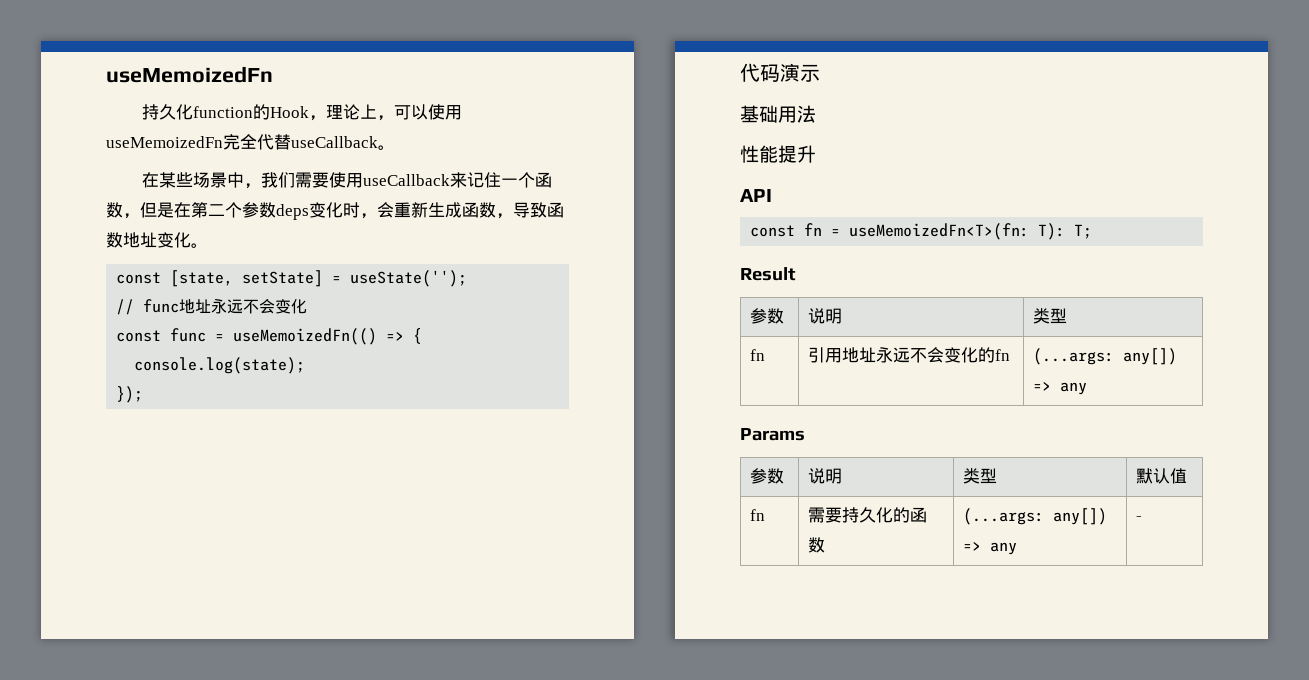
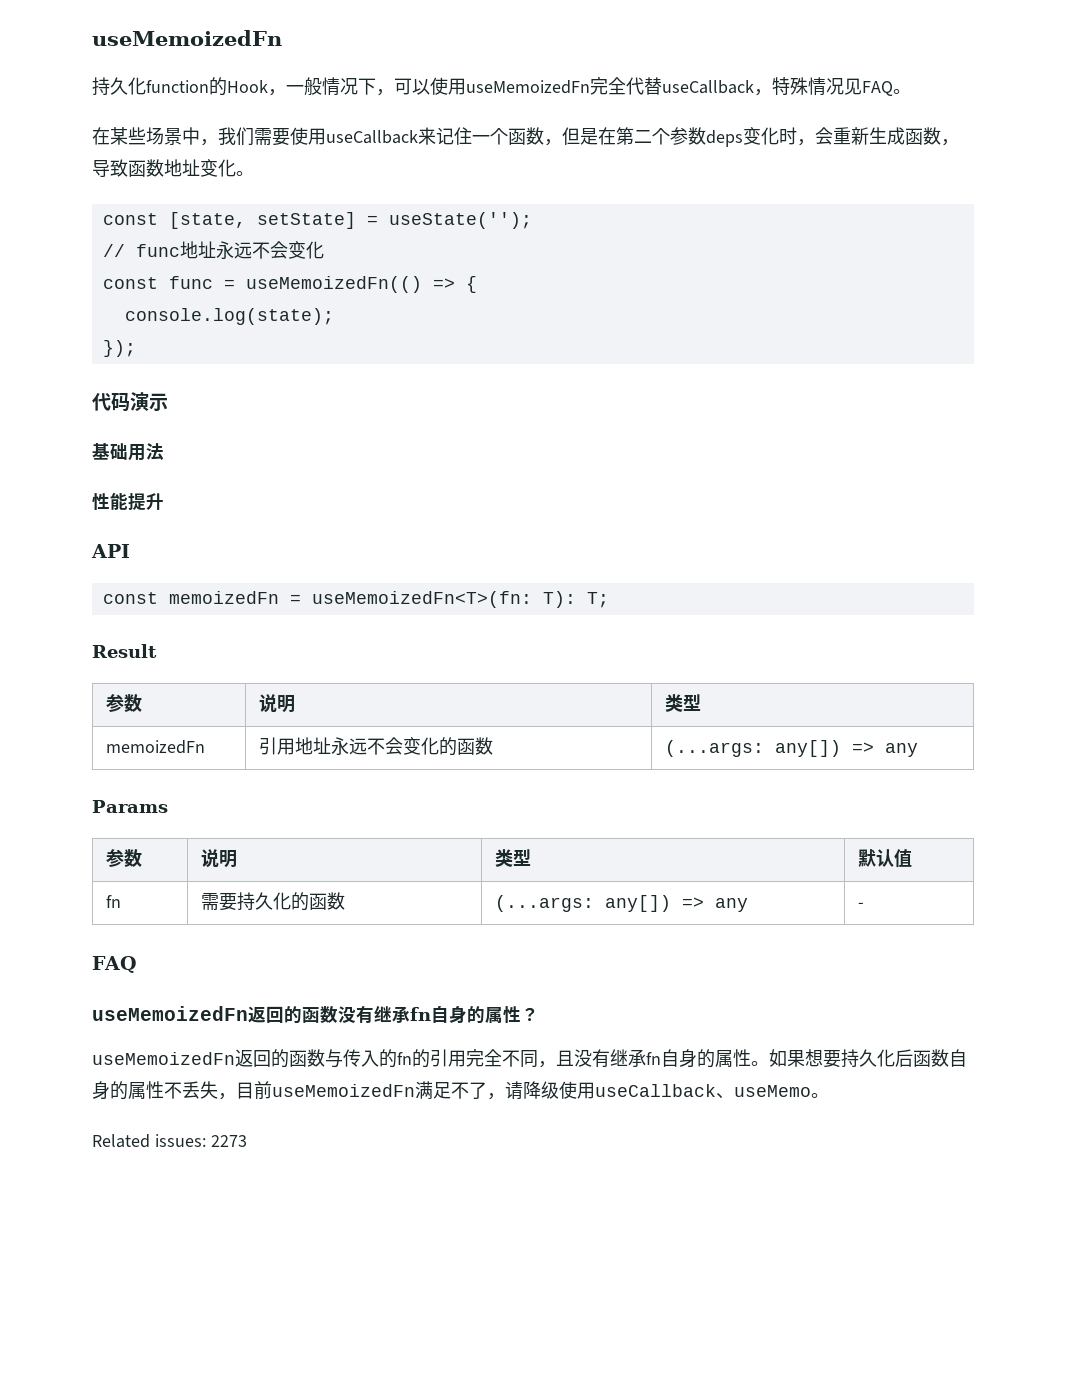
- 持久化function的Hook，理论上，可以使用useMemoizedFn完全代替useCallback。
+ 持久化function的Hook，一般情况下，可以使用useMemoizedFn完全代替useCallback，特殊情况见FAQ。
- const fn = useMemoizedFn<T>(fn: T): T;
+ const memoizedFn = useMemoizedFn<T>(fn: T): T;
- fn | 引用地址永远不会变化的fn | (...args: any[]) => any
+ memoizedFn | 引用地址永远不会变化的函数 | (...args: any[]) => any
  fn | 需要持久化的函数 | (...args: any[]) => any | -
+ FAQ
+ useMemoizedFn返回的函数没有继承fn自身的属性？
+ useMemoizedFn返回的函数与传入的fn的引用完全不同，且没有继承fn自身的属性。如果想要持久化后函数自身的属性不丢失，目前useMemoizedFn满足不了，请降级使用useCallback、useMemo。
+ Related issues: 2273

